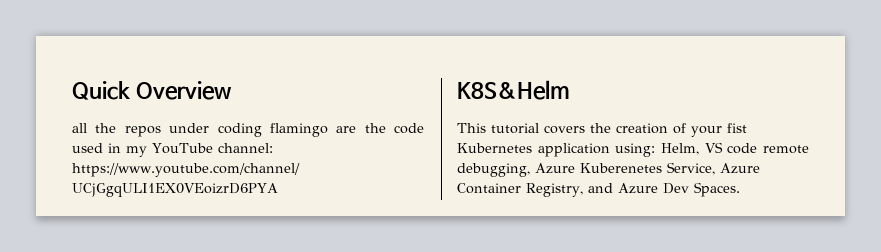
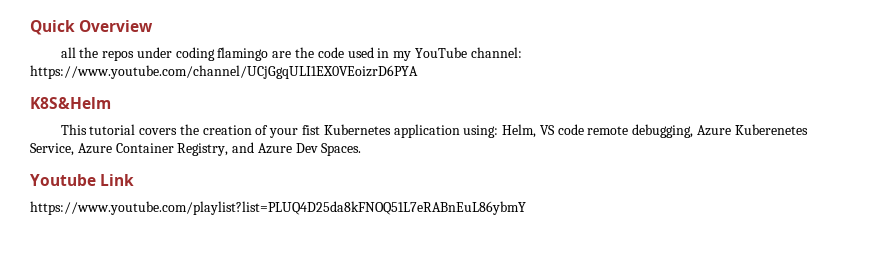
+ Youtube Link
+ https://www.youtube.com/playlist?list=PLUQ4D25da8kFNOQ51L7eRABnEuL86ybmY

